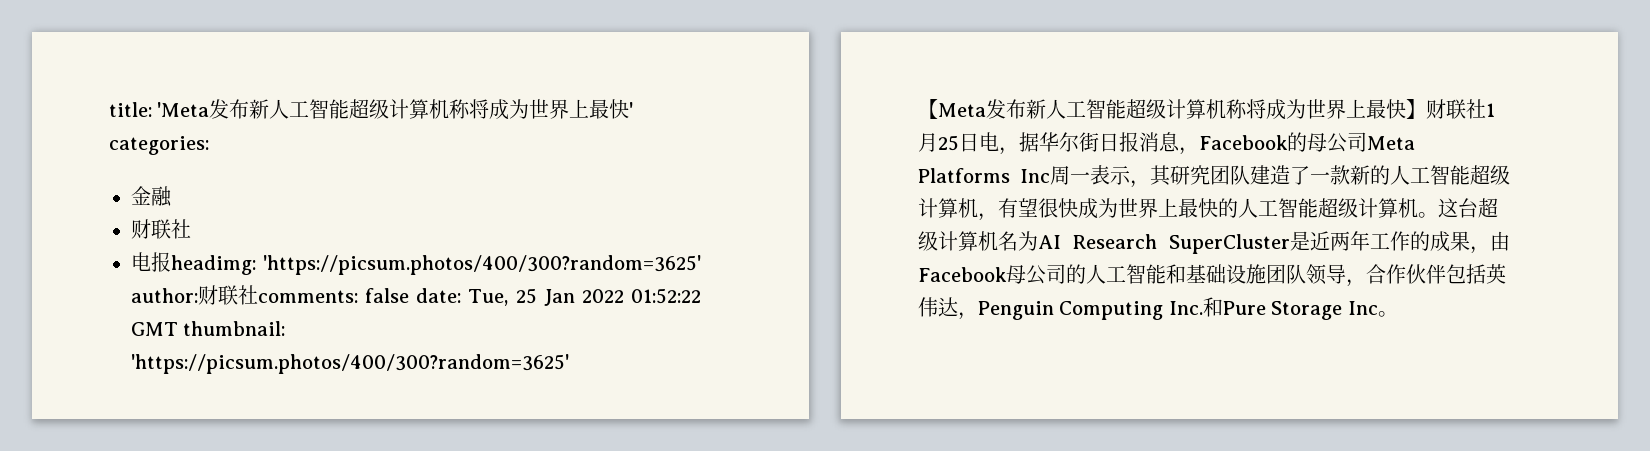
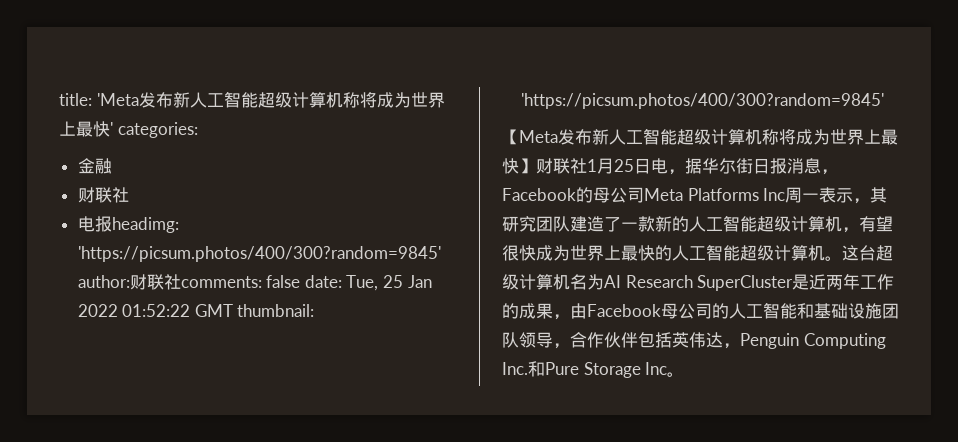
- 电报headimg: 'https://picsum.photos/400/300?random=3625' author:财联社comments: false date: Tue, 25 Jan 2022 01:52:22 GMT thumbnail: 'https://picsum.photos/400/300?random=3625'
+ 电报headimg: 'https://picsum.photos/400/300?random=9845' author:财联社comments: false date: Tue, 25 Jan 2022 01:52:22 GMT thumbnail: 'https://picsum.photos/400/300?random=9845'

